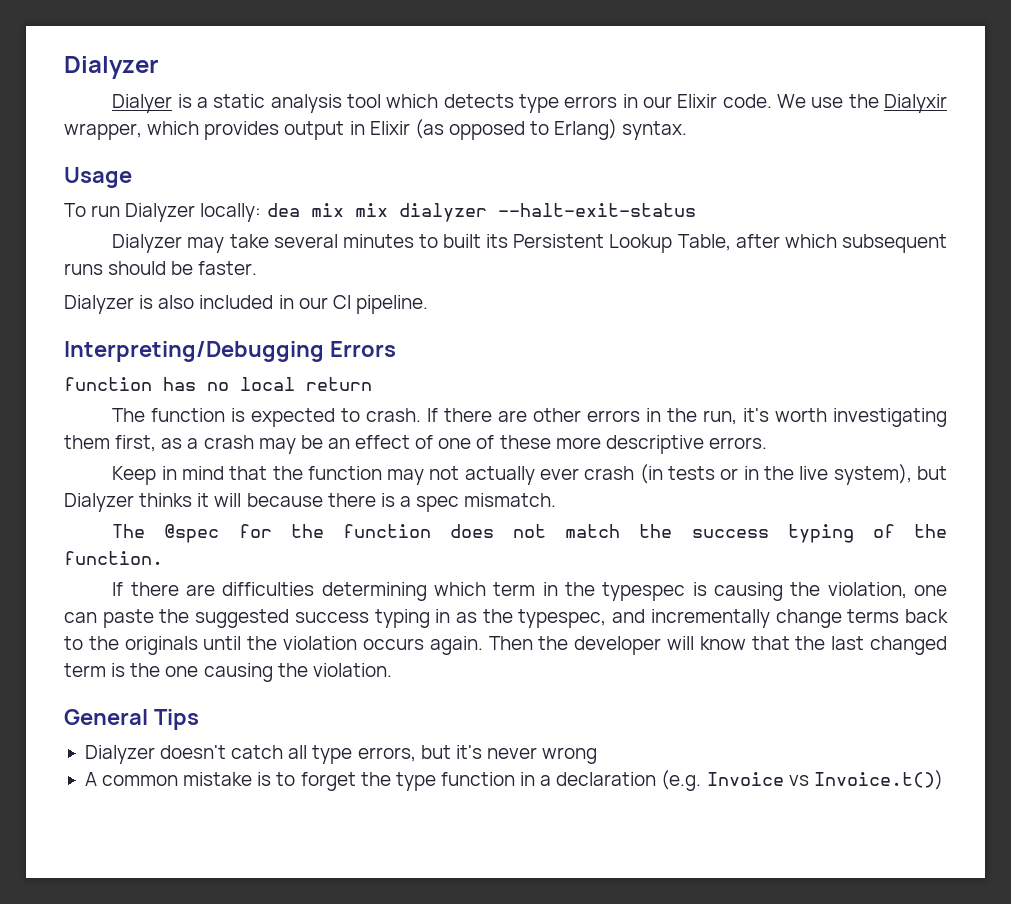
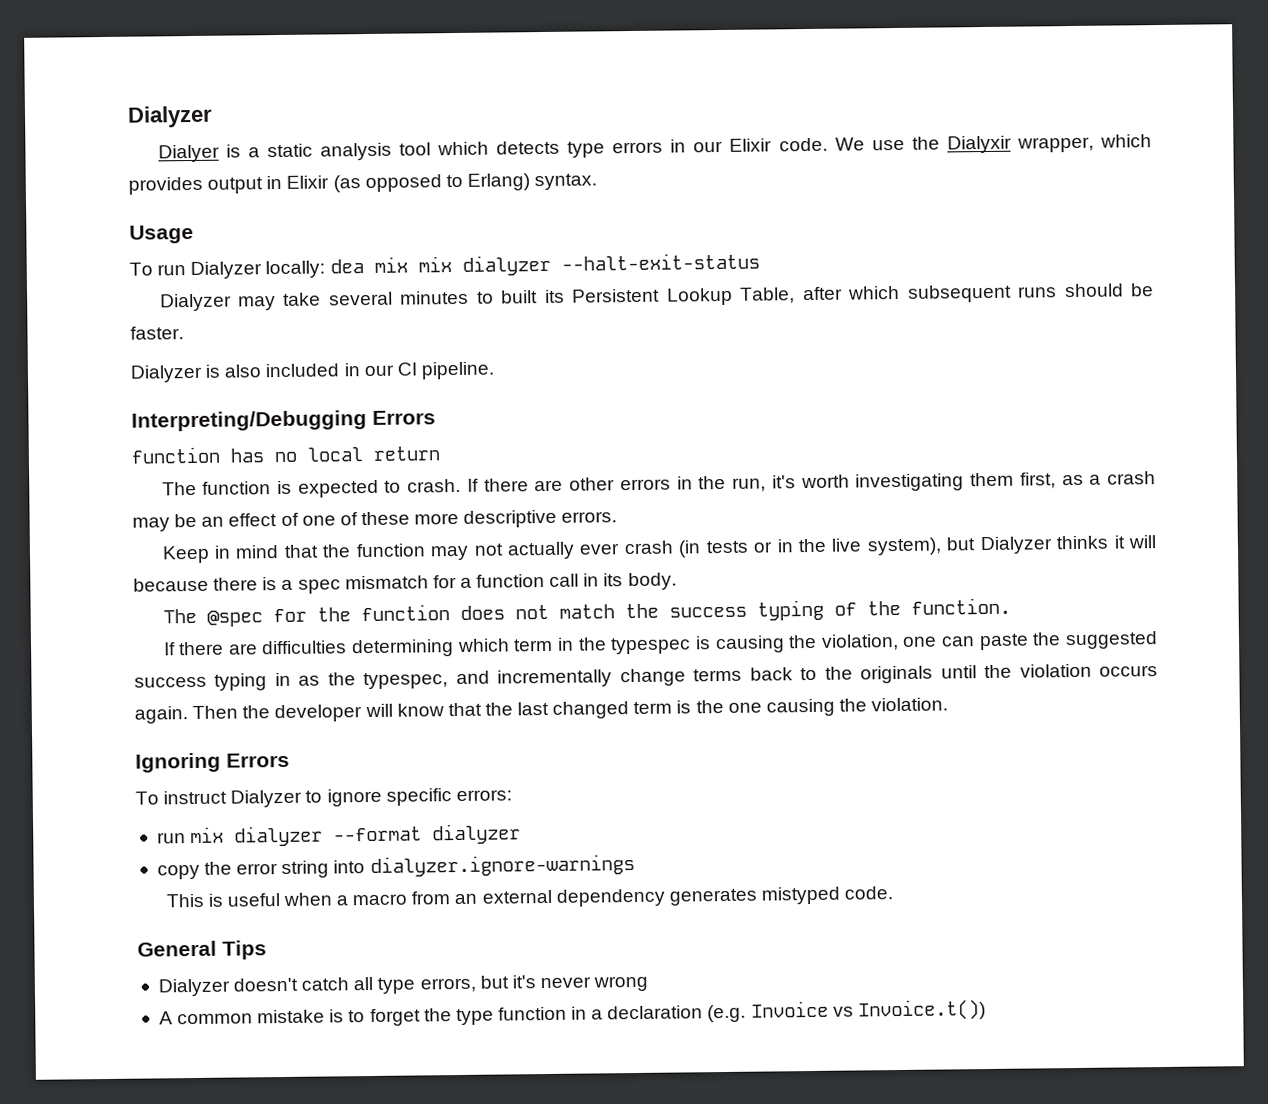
- Keep in mind that the function may not actually ever crash (in tests or in the live system), but Dialyzer thinks it will because there is a spec mismatch.
+ Keep in mind that the function may not actually ever crash (in tests or in the live system), but Dialyzer thinks it will because there is a spec mismatch for a function call in its body.
+ Ignoring Errors
+ To instruct Dialyzer to ignore specific errors:
+ run mix dialyzer --format dialyzer
+ copy the error string into dialyzer.ignore-warnings
+ This is useful when a macro from an external dependency generates mistyped code.

